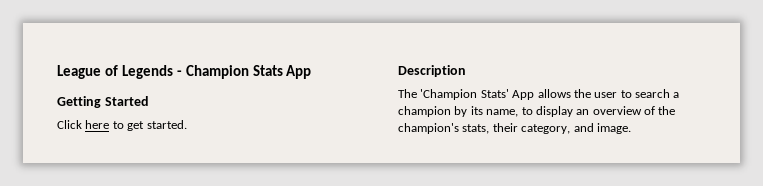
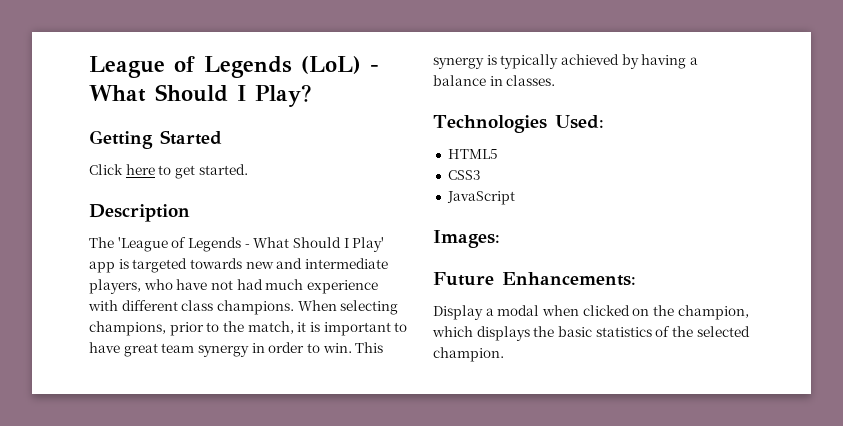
- League of Legends - Champion Stats App
+ League of Legends (LoL) - What Should I Play?
- The 'Champion Stats' App allows the user to search a champion by its name, to display an overview of the champion's stats, their category, and image.
+ The 'League of Legends - What Should I Play' app is targeted towards new and intermediate players, who have not had much experience with different class champions. When selecting champions, prior to the match, it is important to have great team synergy in order to win. This synergy is typically achieved by having a balance in classes.
+ Technologies Used:
+ HTML5
+ CSS3
+ JavaScript
+ Images:
+ Future Enhancements:
+ Display a modal when clicked on the champion, which displays the basic statistics of the selected champion.

